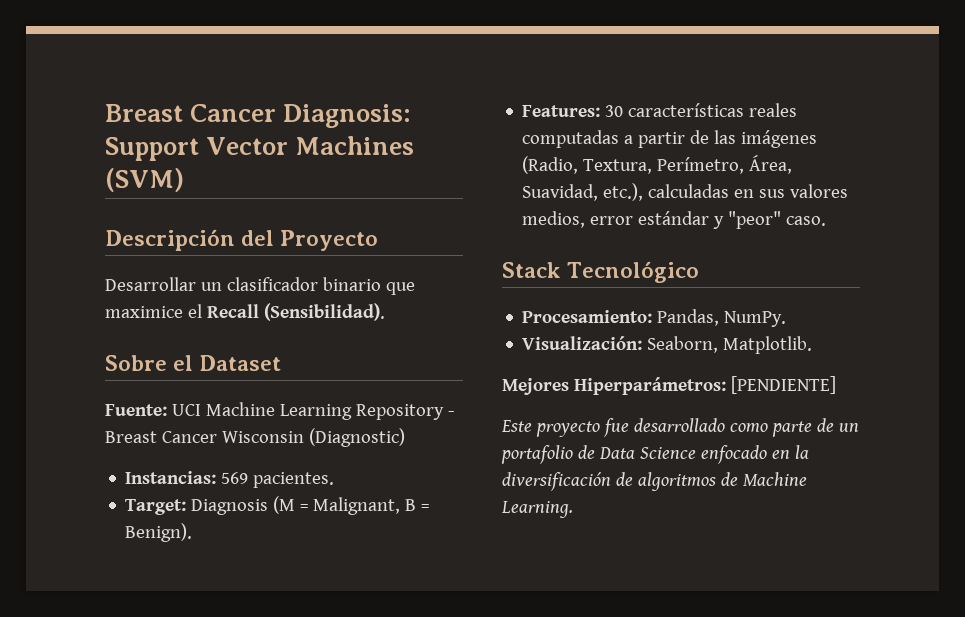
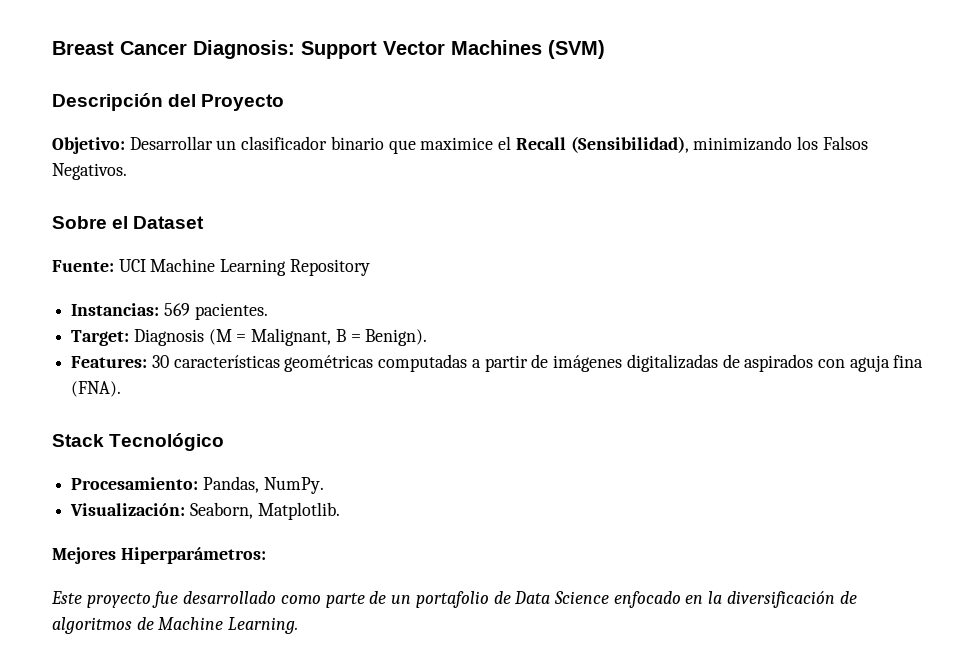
- Desarrollar un clasificador binario que maximice el Recall (Sensibilidad).
+ Objetivo: Desarrollar un clasificador binario que maximice el Recall (Sensibilidad), minimizando los Falsos Negativos.
- Fuente: UCI Machine Learning Repository - Breast Cancer Wisconsin (Diagnostic)
+ Fuente: UCI Machine Learning Repository
- Features: 30 características reales computadas a partir de las imágenes (Radio, Textura, Perímetro, Área, Suavidad, etc.), calculadas en sus valores medios, error estándar y "peor" caso.
+ Features: 30 características geométricas computadas a partir de imágenes digitalizadas de aspirados con aguja fina (FNA).
- Mejores Hiperparámetros: [PENDIENTE]
+ Mejores Hiperparámetros:

